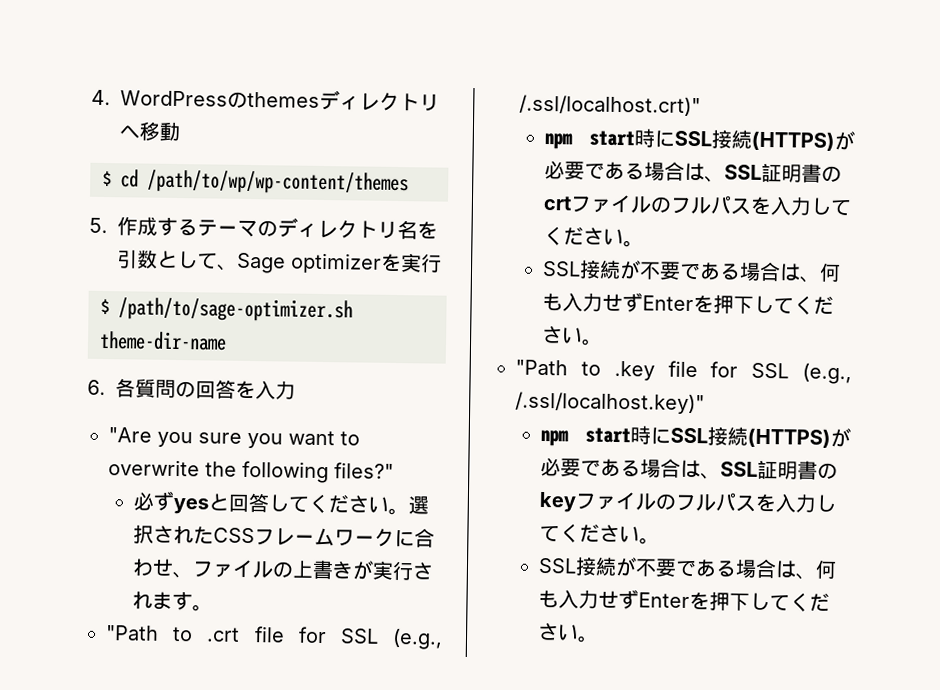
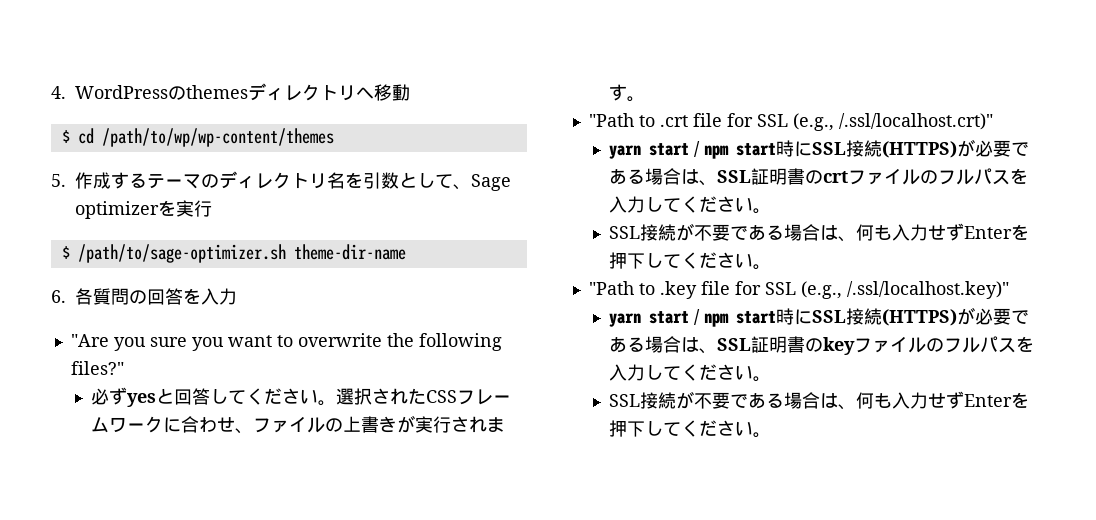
- npm start時にSSL接続(HTTPS)が必要である場合は、SSL証明書のcrtファイルのフルパスを入力してください。
+ yarn start / npm start時にSSL接続(HTTPS)が必要である場合は、SSL証明書のcrtファイルのフルパスを入力してください。
- npm start時にSSL接続(HTTPS)が必要である場合は、SSL証明書のkeyファイルのフルパスを入力してください。
+ yarn start / npm start時にSSL接続(HTTPS)が必要である場合は、SSL証明書のkeyファイルのフルパスを入力してください。

